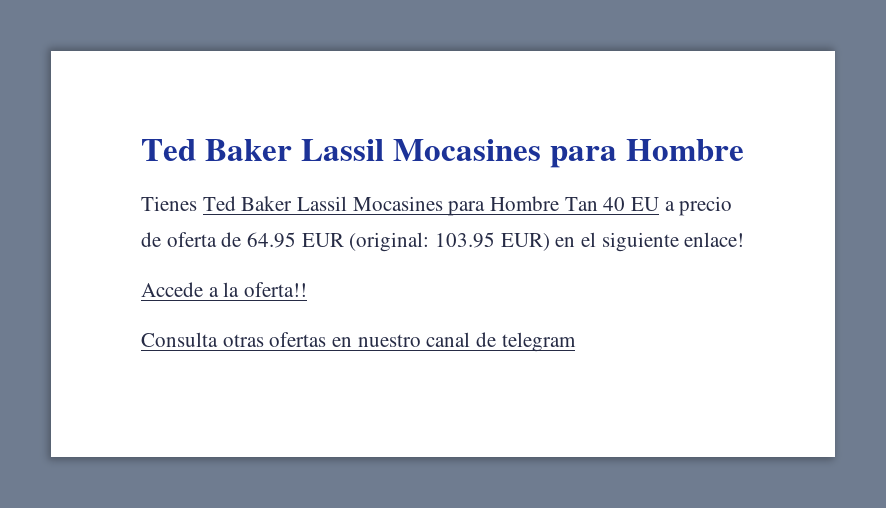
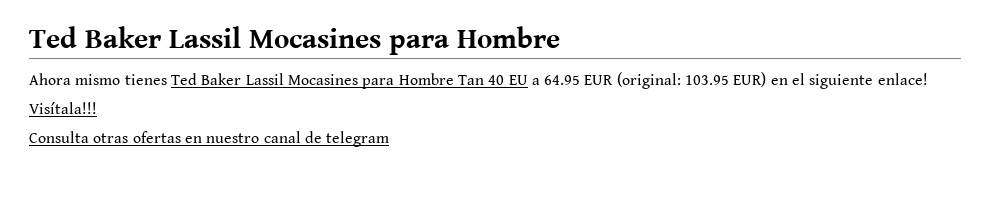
- Tienes Ted Baker Lassil Mocasines para Hombre Tan 40 EU a precio de oferta de 64.95 EUR (original: 103.95 EUR) en el siguiente enlace!
+ Ahora mismo tienes Ted Baker Lassil Mocasines para Hombre Tan 40 EU a 64.95 EUR (original: 103.95 EUR) en el siguiente enlace!
- Accede a la oferta!!
+ Visítala!!!

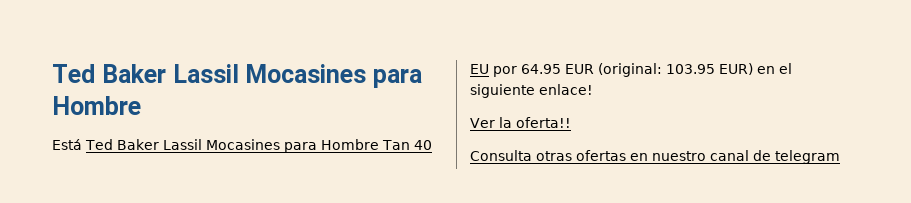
- Ahora mismo tienes Ted Baker Lassil Mocasines para Hombre Tan 40 EU a 64.95 EUR (original: 103.95 EUR) en el siguiente enlace!
+ Está Ted Baker Lassil Mocasines para Hombre Tan 40 EU por 64.95 EUR (original: 103.95 EUR) en el siguiente enlace!
- Visítala!!!
+ Ver la oferta!!

